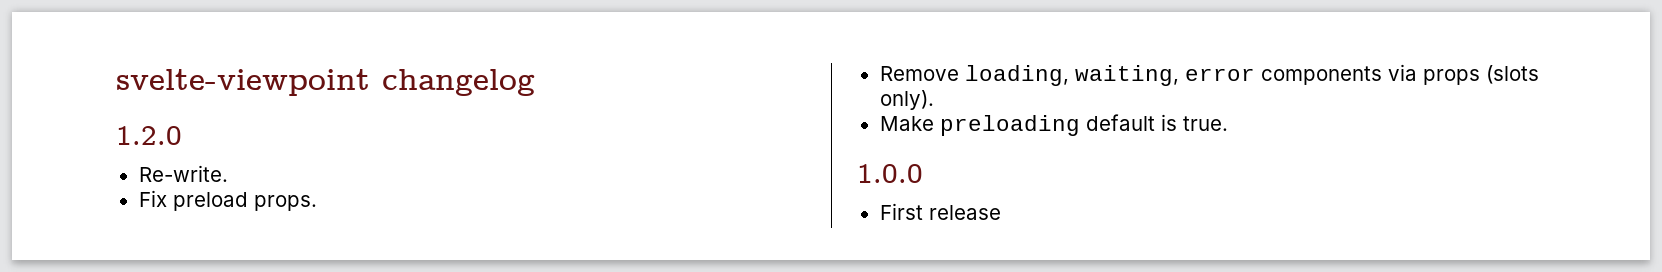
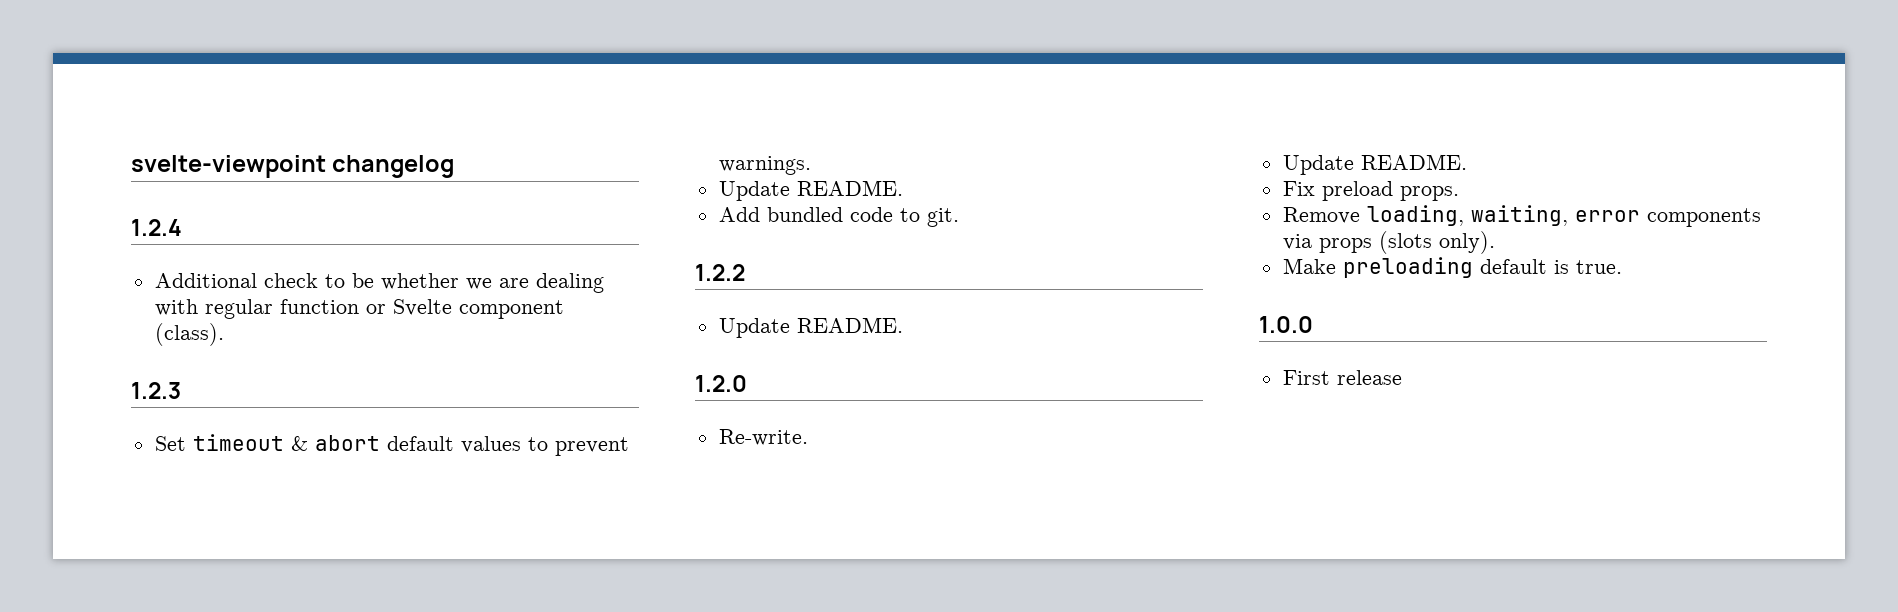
+ 1.2.4
+ Additional check to be whether we are dealing with regular function or Svelte component (class).
+ 1.2.3
+ Set timeout & abort default values to prevent warnings.
+ Update README.
+ Add bundled code to git.
+ 1.2.2
+ Update README.
  Re-write.
+ Update README.

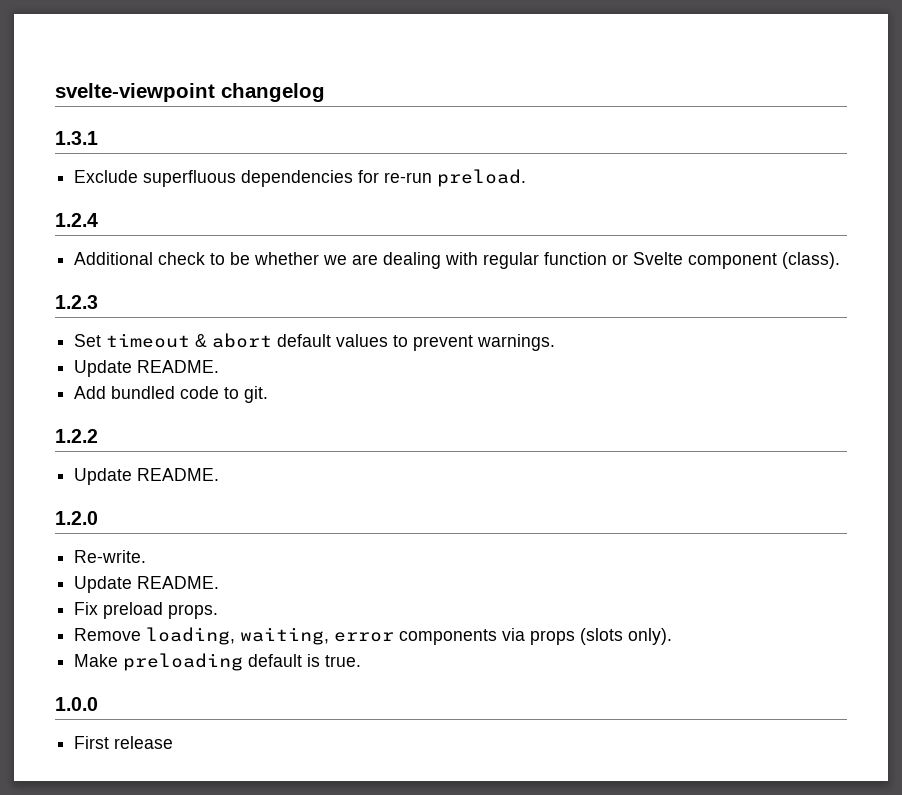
+ 1.3.1
+ Exclude superfluous dependencies for re-run preload.

